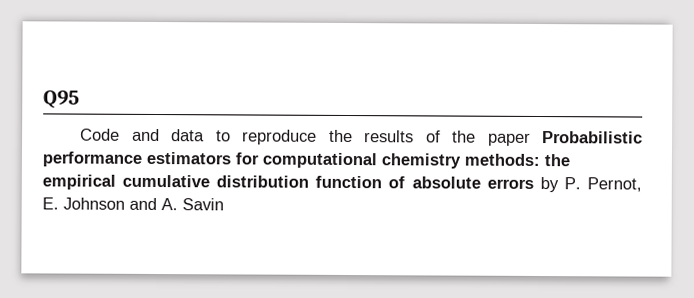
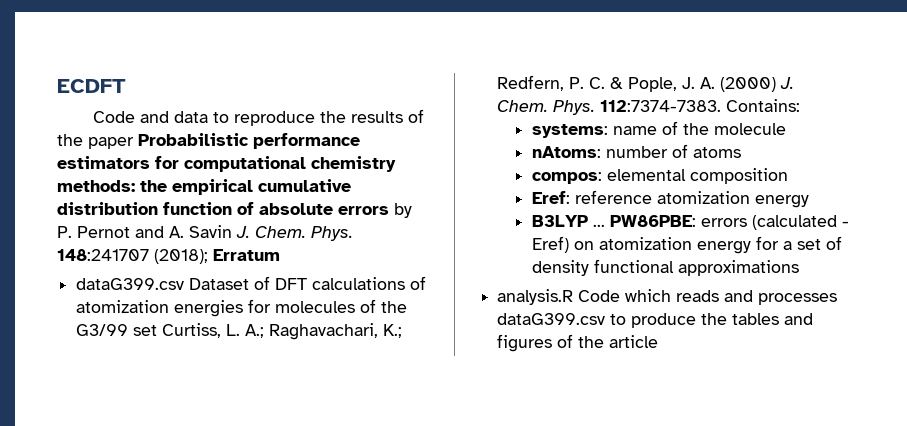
- Q95
+ ECDFT
- Code and data to reproduce the results of the paper Probabilistic performance estimators for computational chemistry methods: the empirical cumulative distribution function of absolute errors by P. Pernot, E. Johnson and A. Savin
+ Code and data to reproduce the results of the paper Probabilistic performance estimators for computational chemistry methods: the empirical cumulative distribution function of absolute errors by P. Pernot and A. Savin J. Chem. Phys. 148:241707 (2018); Erratum
+ dataG399.csv Dataset of DFT calculations of atomization energies for molecules of the G3/99 set Curtiss, L. A.; Raghavachari, K.; Redfern, P. C. & Pople, J. A. (2000) J. Chem. Phys. 112:7374-7383. Contains:
+ systems: name of the molecule
+ nAtoms: number of atoms
+ compos: elemental composition
+ Eref: reference atomization energy
+ B3LYP ... PW86PBE: errors (calculated - Eref) on atomization energy for a set of density functional approximations
+ analysis.R Code which reads and processes dataG399.csv to produce the tables and figures of the article

